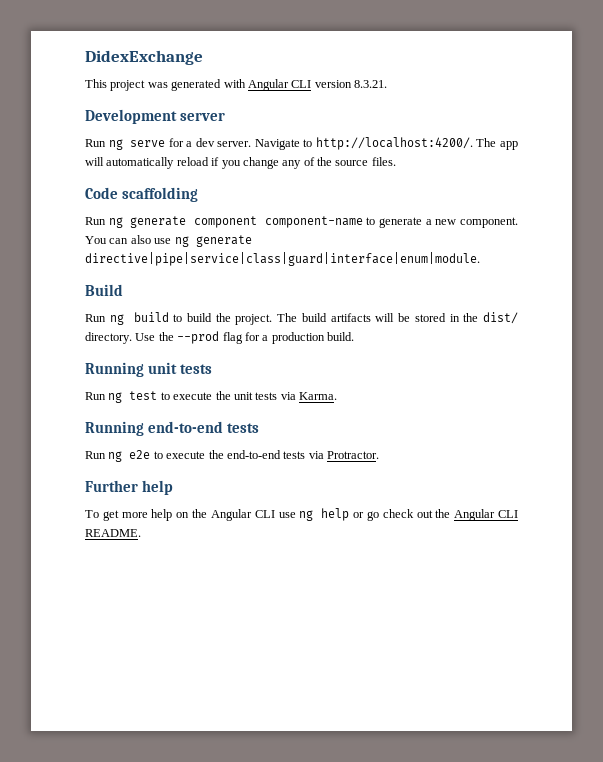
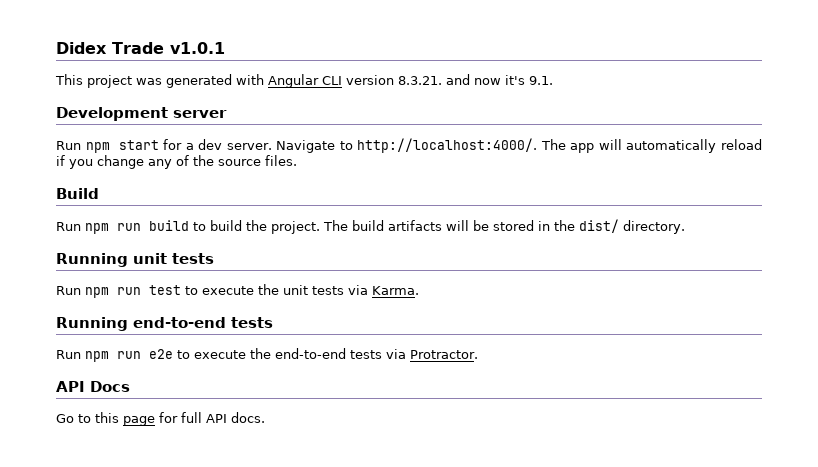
- DidexExchange
+ Didex Trade v1.0.1
- This project was generated with Angular CLI version 8.3.21.
+ This project was generated with Angular CLI version 8.3.21. and now it's 9.1.
- Run ng serve for a dev server.
+ Run npm start for a dev server.
- Navigate to http://localhost:4200/.
+ Navigate to http://localhost:4000/.
- Code scaffolding
- Run ng generate component component-name to generate a new component. You can also use ng generate directive|pipe|service|class|guard|interface|enum|module.
- Run ng build to build the project.
+ Run npm run build to build the project.
- Use the --prod flag for a production build.
- Run ng test to execute the unit tests via Karma.
+ Run npm run test to execute the unit tests via Karma.
- Run ng e2e to execute the end-to-end tests via Protractor.
+ Run npm run e2e to execute the end-to-end tests via Protractor.
- Further help
- To get more help on the Angular CLI use ng help or go check out the Angular CLI README.
+ API Docs
+ Go to this page for full API docs.

